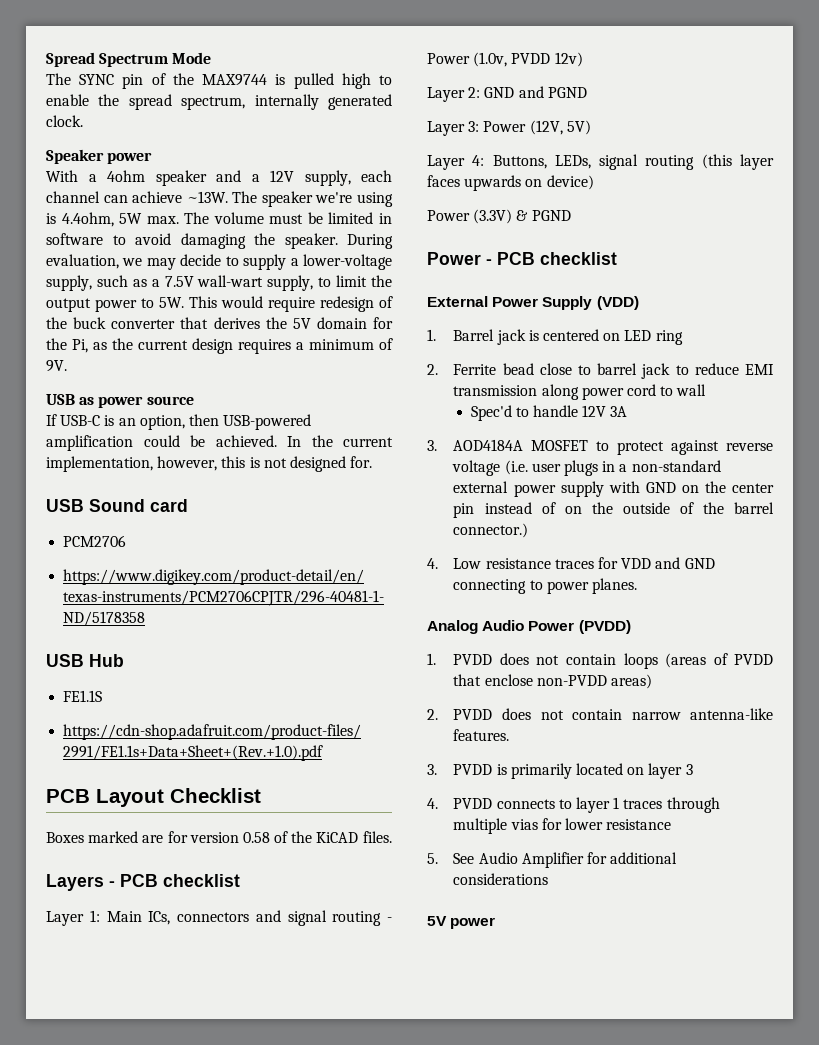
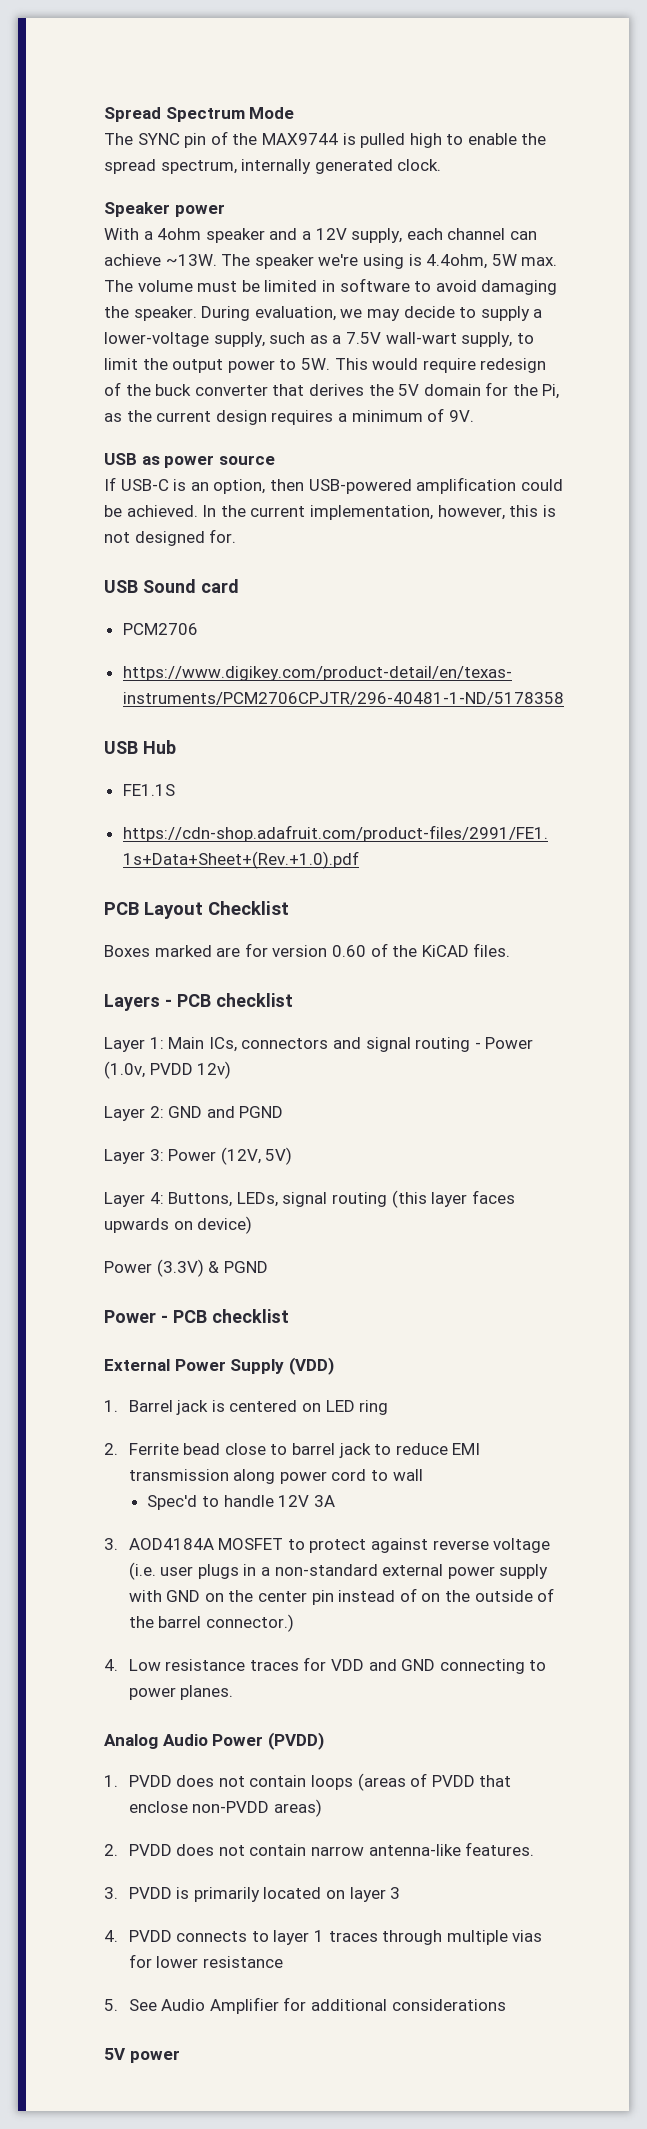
- Boxes marked are for version 0.58 of the KiCAD files.
+ Boxes marked are for version 0.60 of the KiCAD files.

